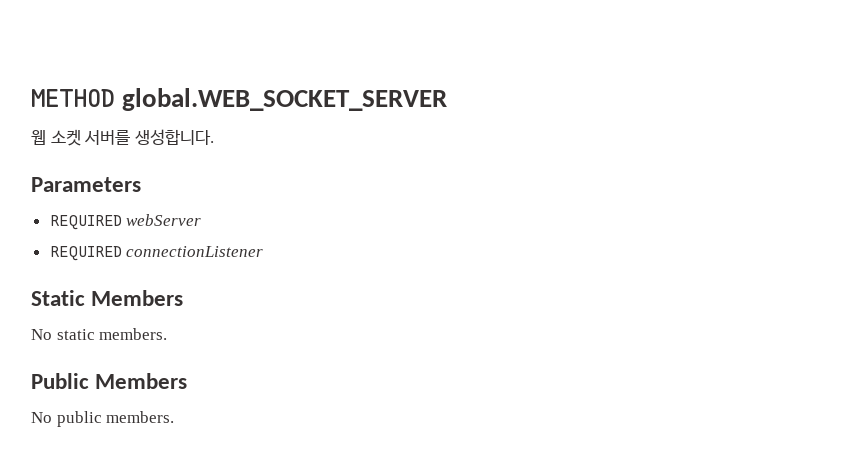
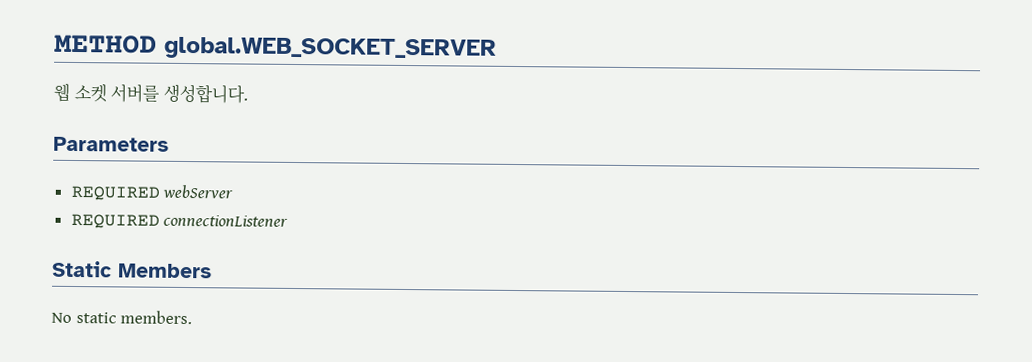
- Public Members
- No public members.

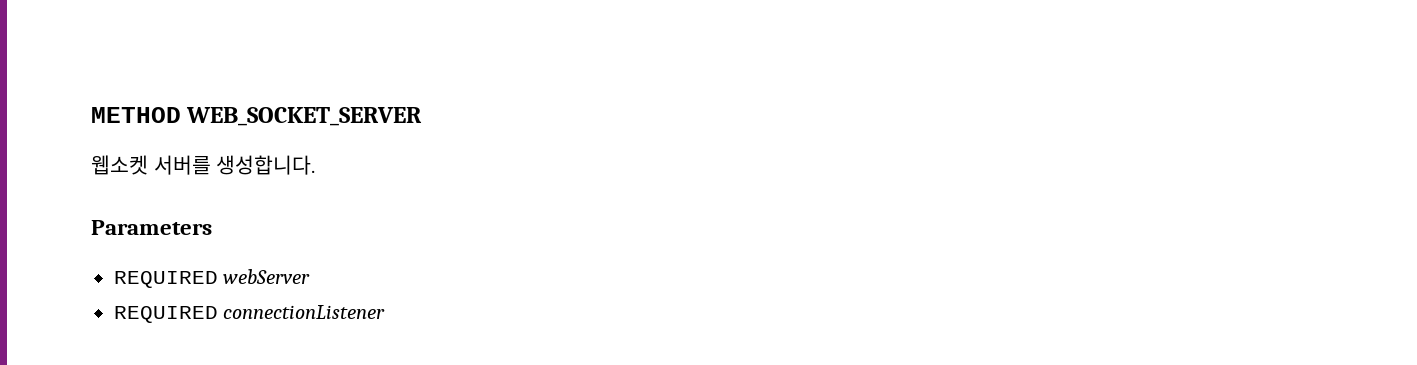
- METHOD global.WEB_SOCKET_SERVER
- 웹 소켓 서버를 생성합니다.
+ METHOD WEB_SOCKET_SERVER
+ 웹소켓 서버를 생성합니다.
- Static Members
- No static members.

